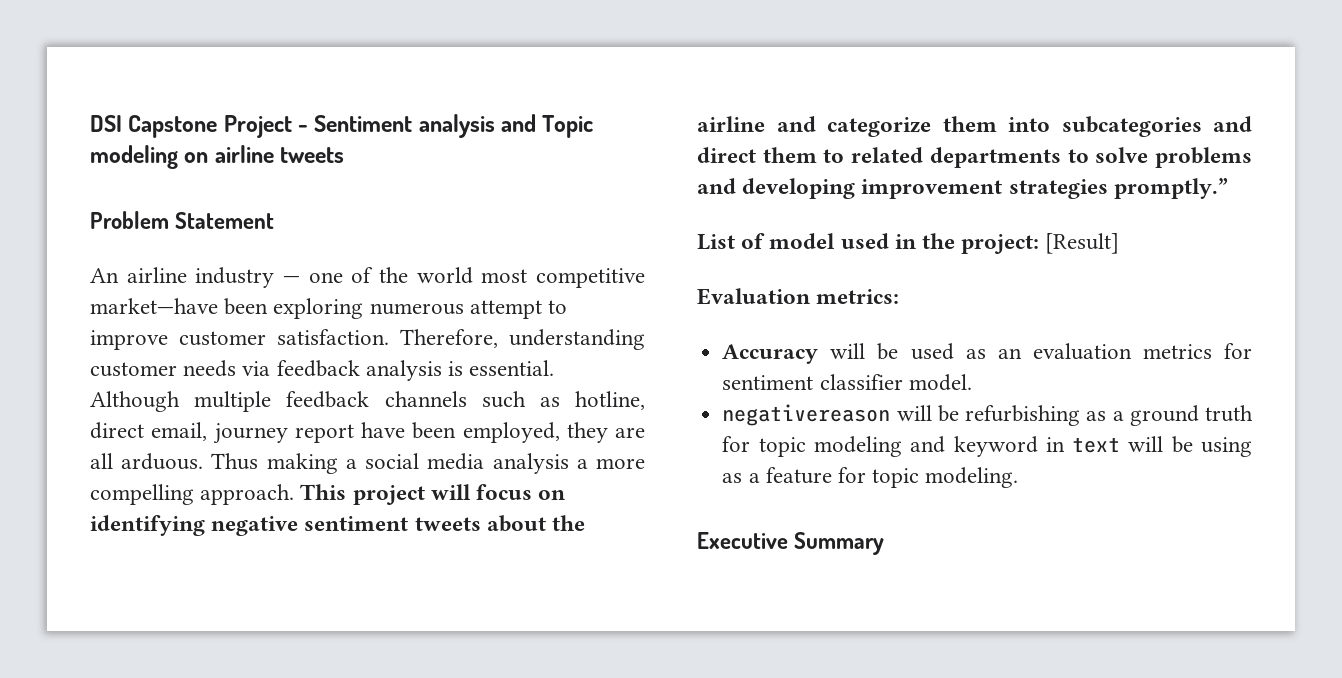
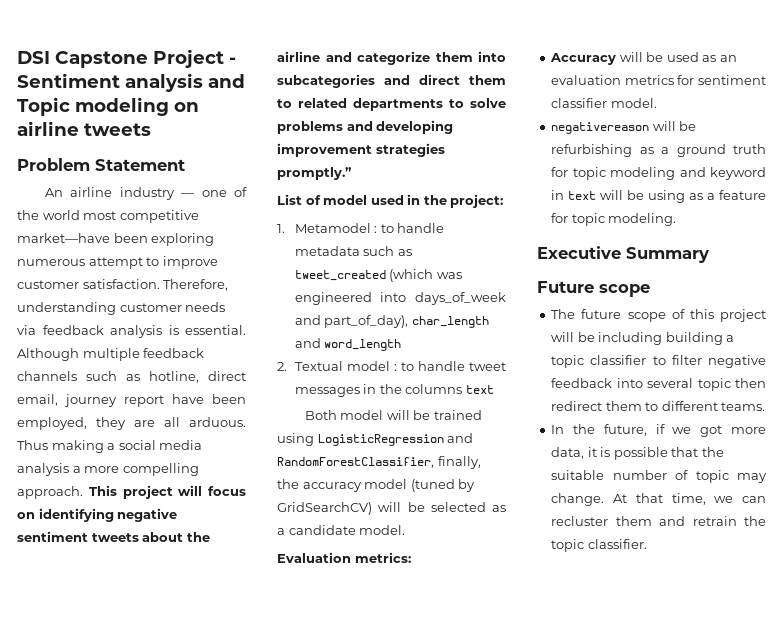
- List of model used in the project: [Result]
+ List of model used in the project:
+ 1. Metamodel : to handle metadata such as tweet_created (which was engineered into days_of_week and part_of_day), char_length and word_length
+ 2. Textual model : to handle tweet messages in the columns text
+ Both model will be trained using LogisticRegression and RandomForestClassifier, finally, the accuracy model (tuned by GridSearchCV) will be selected as a candidate model.
+ Future scope
+ The future scope of this project will be including building a topic classifier to filter negative feedback into several topic then redirect them to different teams.
+ In the future, if we got more data, it is possible that the suitable number of topic may change. At that time, we can recluster them and retrain the topic classifier.

